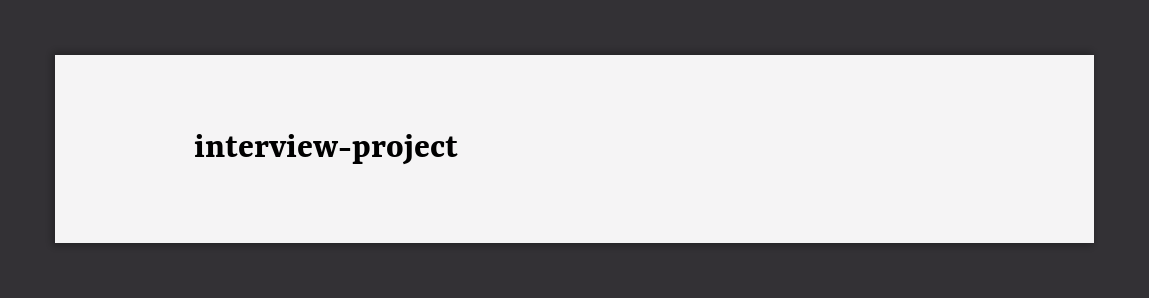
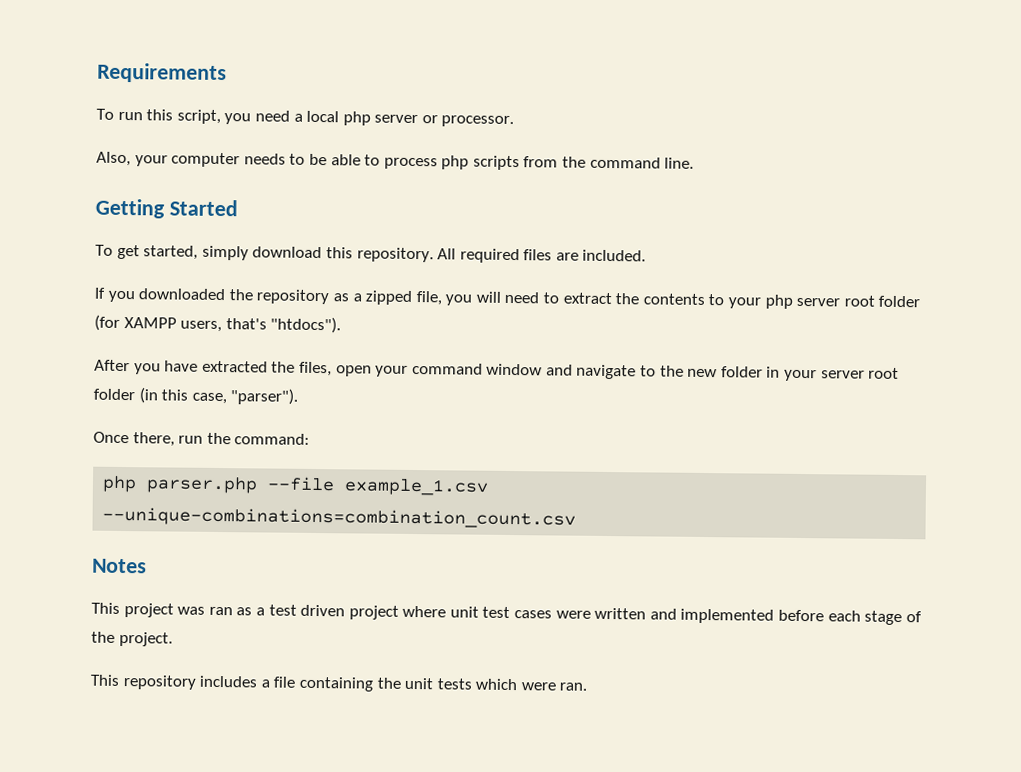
- interview-project
+ Requirements
+ To run this script, you need a local php server or processor.
+ Also, your computer needs to be able to process php scripts from the command line.
+ Getting Started
+ To get started, simply download this repository. All required files are included.
+ If you downloaded the repository as a zipped file, you will need to extract the contents to your php server root folder (for XAMPP users, that's "htdocs").
+ After you have extracted the files, open your command window and navigate to the new folder in your server root folder (in this case, "parser").
+ Once there, run the command:
+ php parser.php --file example_1.csv --unique-combinations=combination_count.csv
+ Notes
+ This project was ran as a test driven project where unit test cases were written and implemented before each stage of the project.
+ This repository includes a file containing the unit tests which were ran.

